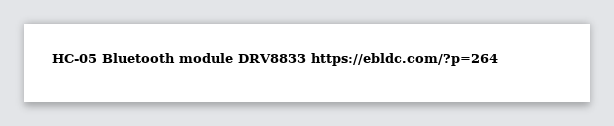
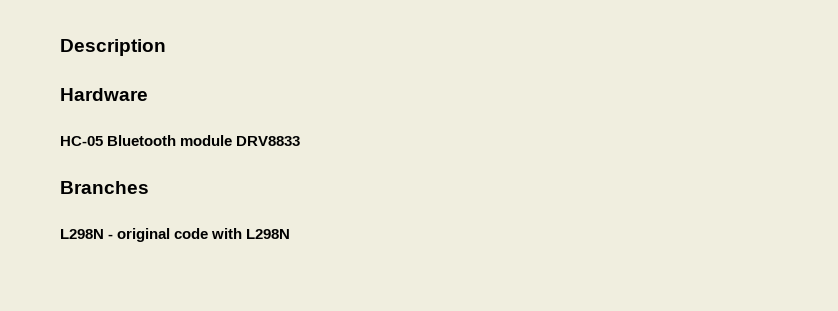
+ Description
+ Hardware
- HC-05 Bluetooth module DRV8833 https://ebldc.com/?p=264
+ HC-05 Bluetooth module DRV8833
+ Branches
+ L298N - original code with L298N

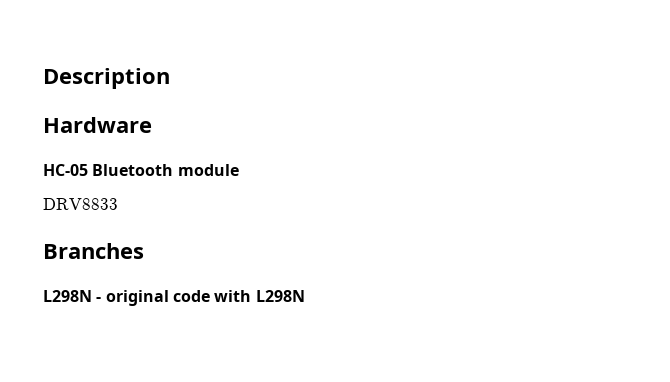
- HC-05 Bluetooth module DRV8833
+ HC-05 Bluetooth module
+ DRV8833

